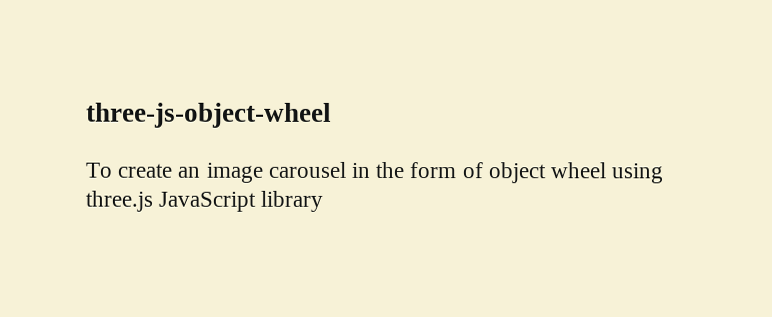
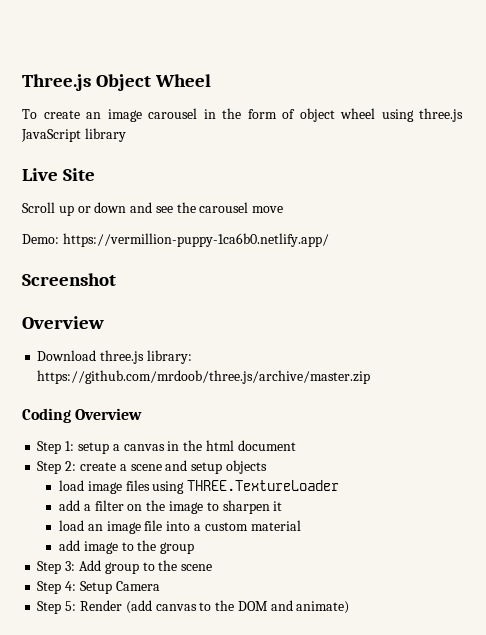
- three-js-object-wheel
+ Three.js Object Wheel
+ Live Site
+ Scroll up or down and see the carousel move
+ Demo: https://vermillion-puppy-1ca6b0.netlify.app/
+ Screenshot
+ Overview
+ Download three.js library: https://github.com/mrdoob/three.js/archive/master.zip
+ Coding Overview
+ Step 1: setup a canvas in the html document
+ Step 2: create a scene and setup objects
+ load image files using THREE.TextureLoader
+ add a filter on the image to sharpen it
+ load an image file into a custom material
+ add image to the group
+ Step 3: Add group to the scene
+ Step 4: Setup Camera
+ Step 5: Render (add canvas to the DOM and animate)

